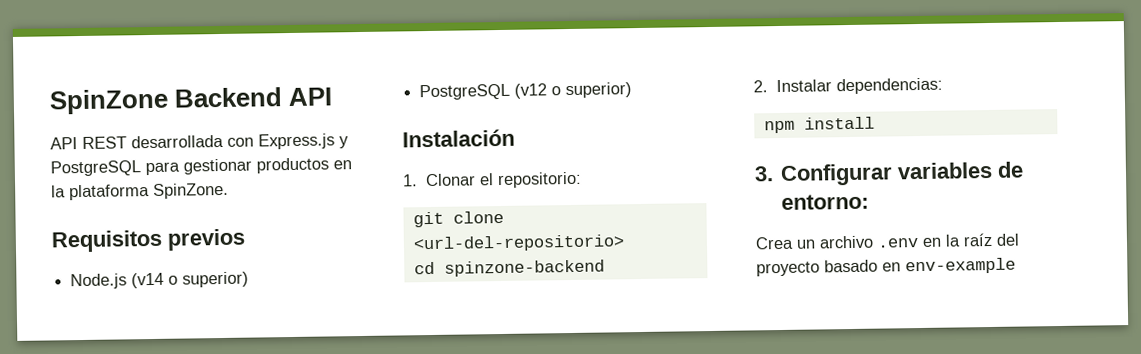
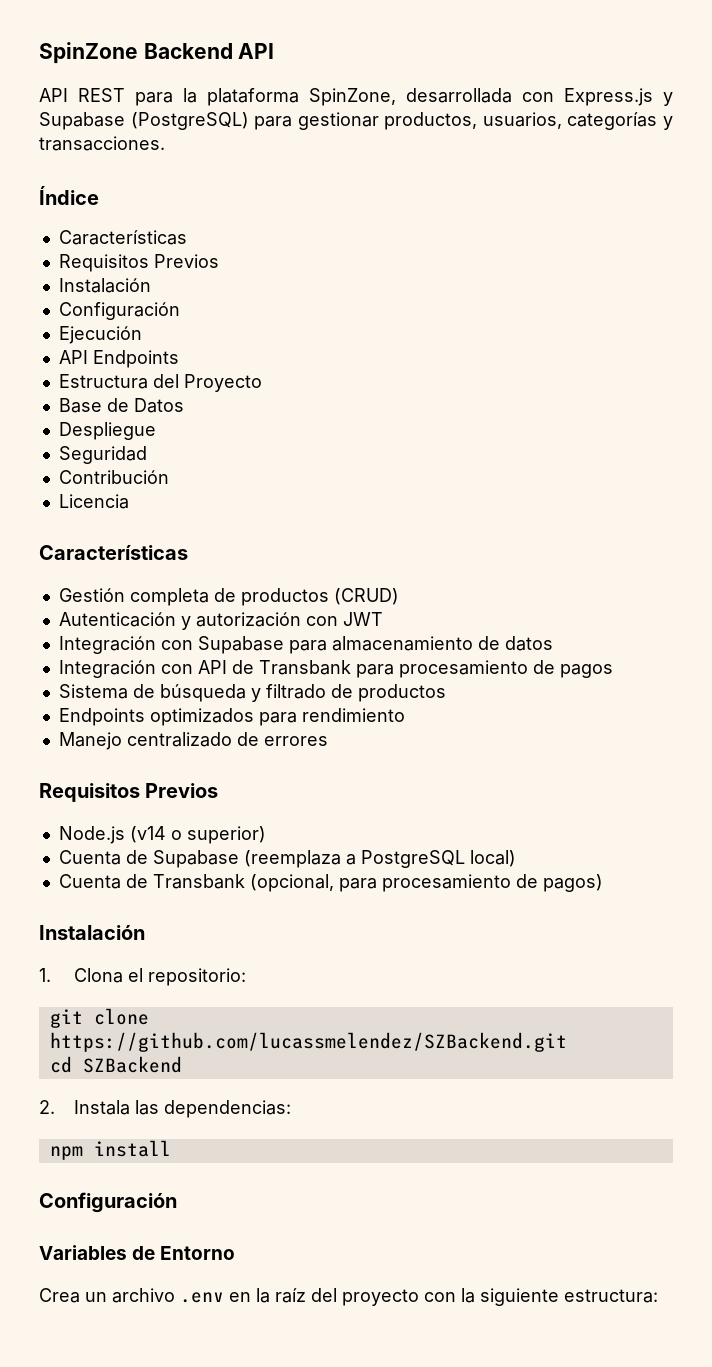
- API REST desarrollada con Express.js y PostgreSQL para gestionar productos en la plataforma SpinZone.
- Requisitos previos
+ API REST para la plataforma SpinZone, desarrollada con Express.js y Supabase (PostgreSQL) para gestionar productos, usuarios, categorías y transacciones.
+ Índice
+ Características
+ Requisitos Previos
+ Instalación
+ Configuración
+ Ejecución
+ API Endpoints
+ Estructura del Proyecto
+ Base de Datos
+ Despliegue
+ Seguridad
+ Contribución
+ Licencia
+ Características
+ Gestión completa de productos (CRUD)
+ Autenticación y autorización con JWT
+ Integración con Supabase para almacenamiento de datos
+ Integración con API de Transbank para procesamiento de pagos
+ Sistema de búsqueda y filtrado de productos
+ Endpoints optimizados para rendimiento
+ Manejo centralizado de errores
+ Requisitos Previos
  Node.js (v14 o superior)
- PostgreSQL (v12 o superior)
+ Cuenta de Supabase (reemplaza a PostgreSQL local)
+ Cuenta de Transbank (opcional, para procesamiento de pagos)
- 1. Clonar el repositorio:
+ 1. Clona el repositorio:
- git clone <url-del-repositorio>
+ git clone https://github.com/lucassmelendez/SZBackend.git
- cd spinzone-backend
+ cd SZBackend
- 2. Instalar dependencias:
+ 2. Instala las dependencias:
  npm install
- 3. Configurar variables de entorno:
+ Configuración
+ Variables de Entorno
- Crea un archivo .env en la raíz del proyecto basado en env-example
+ Crea un archivo .env en la raíz del proyecto con la siguiente estructura:

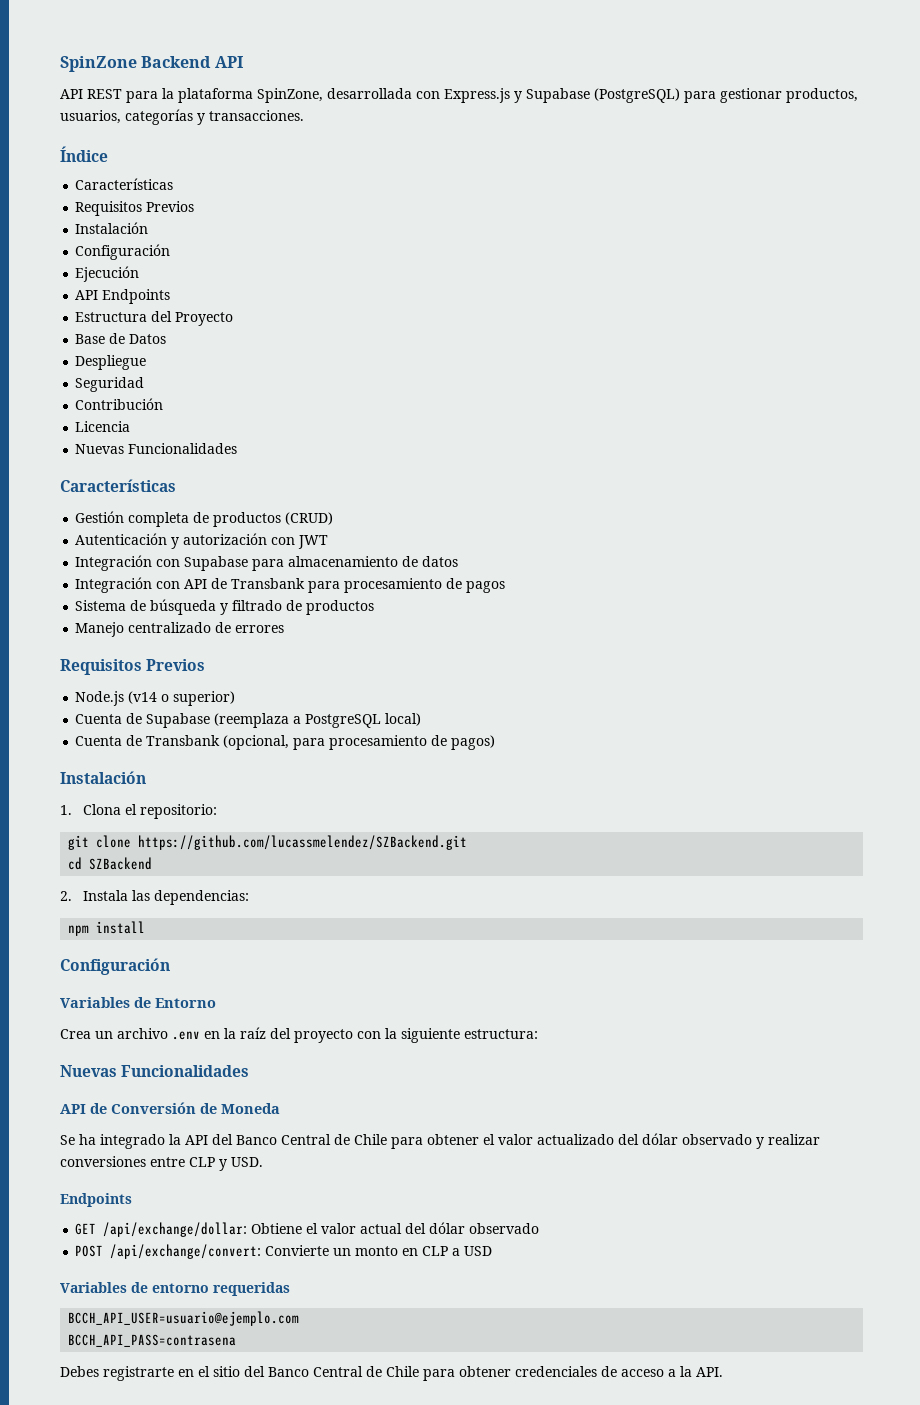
  Licencia
+ Nuevas Funcionalidades
- Endpoints optimizados para rendimiento
  Crea un archivo .env en la raíz del proyecto con la siguiente estructura:
+ Nuevas Funcionalidades
+ API de Conversión de Moneda
+ Se ha integrado la API del Banco Central de Chile para obtener el valor actualizado del dólar observado y realizar conversiones entre CLP y USD.
+ Endpoints
+ GET /api/exchange/dollar: Obtiene el valor actual del dólar observado
+ POST /api/exchange/convert: Convierte un monto en CLP a USD
+ Variables de entorno requeridas
+ BCCH_API_USER=usuario@ejemplo.com
+ BCCH_API_PASS=contrasena
+ Debes registrarte en el sitio del Banco Central de Chile para obtener credenciales de acceso a la API.

